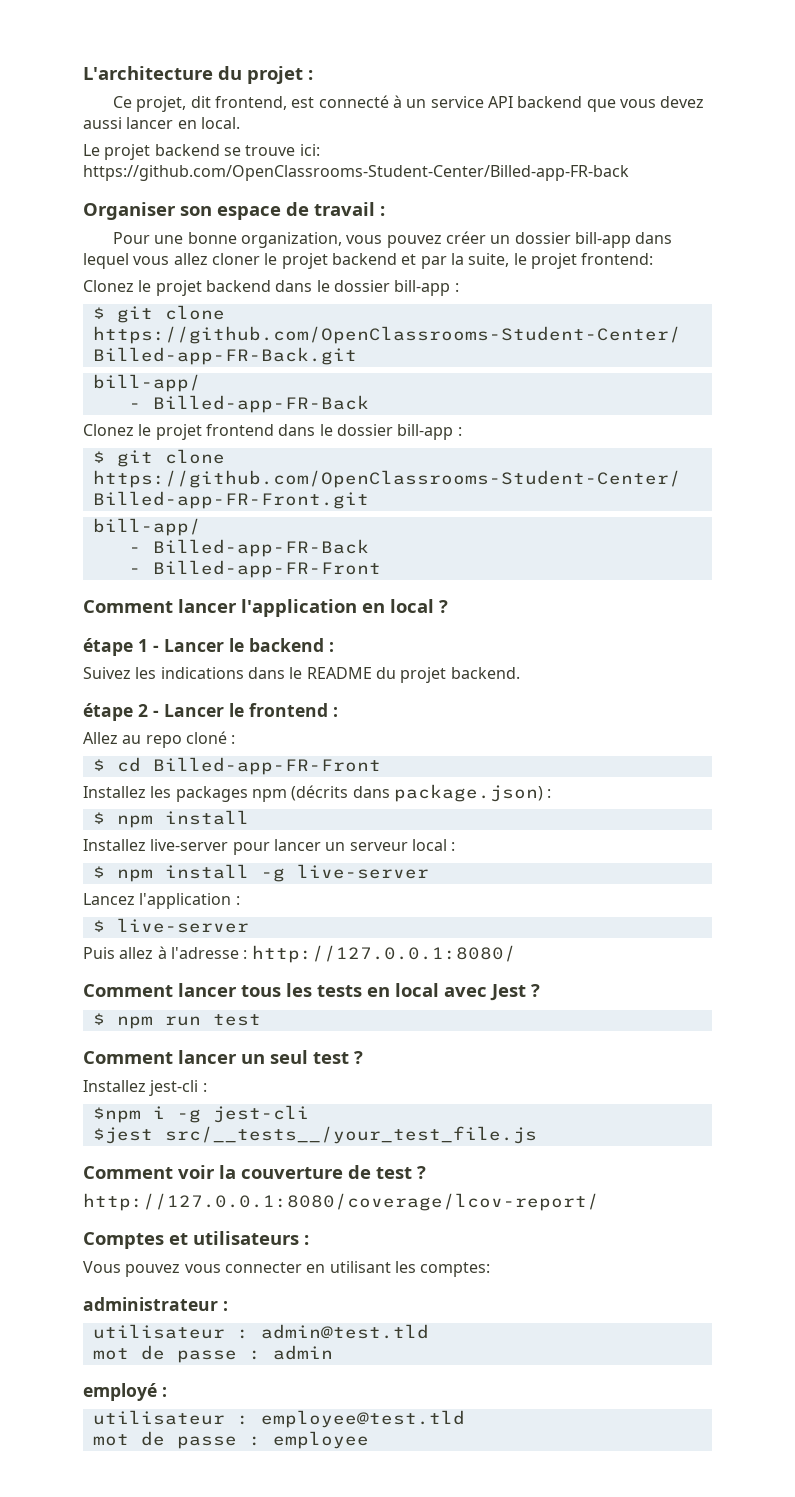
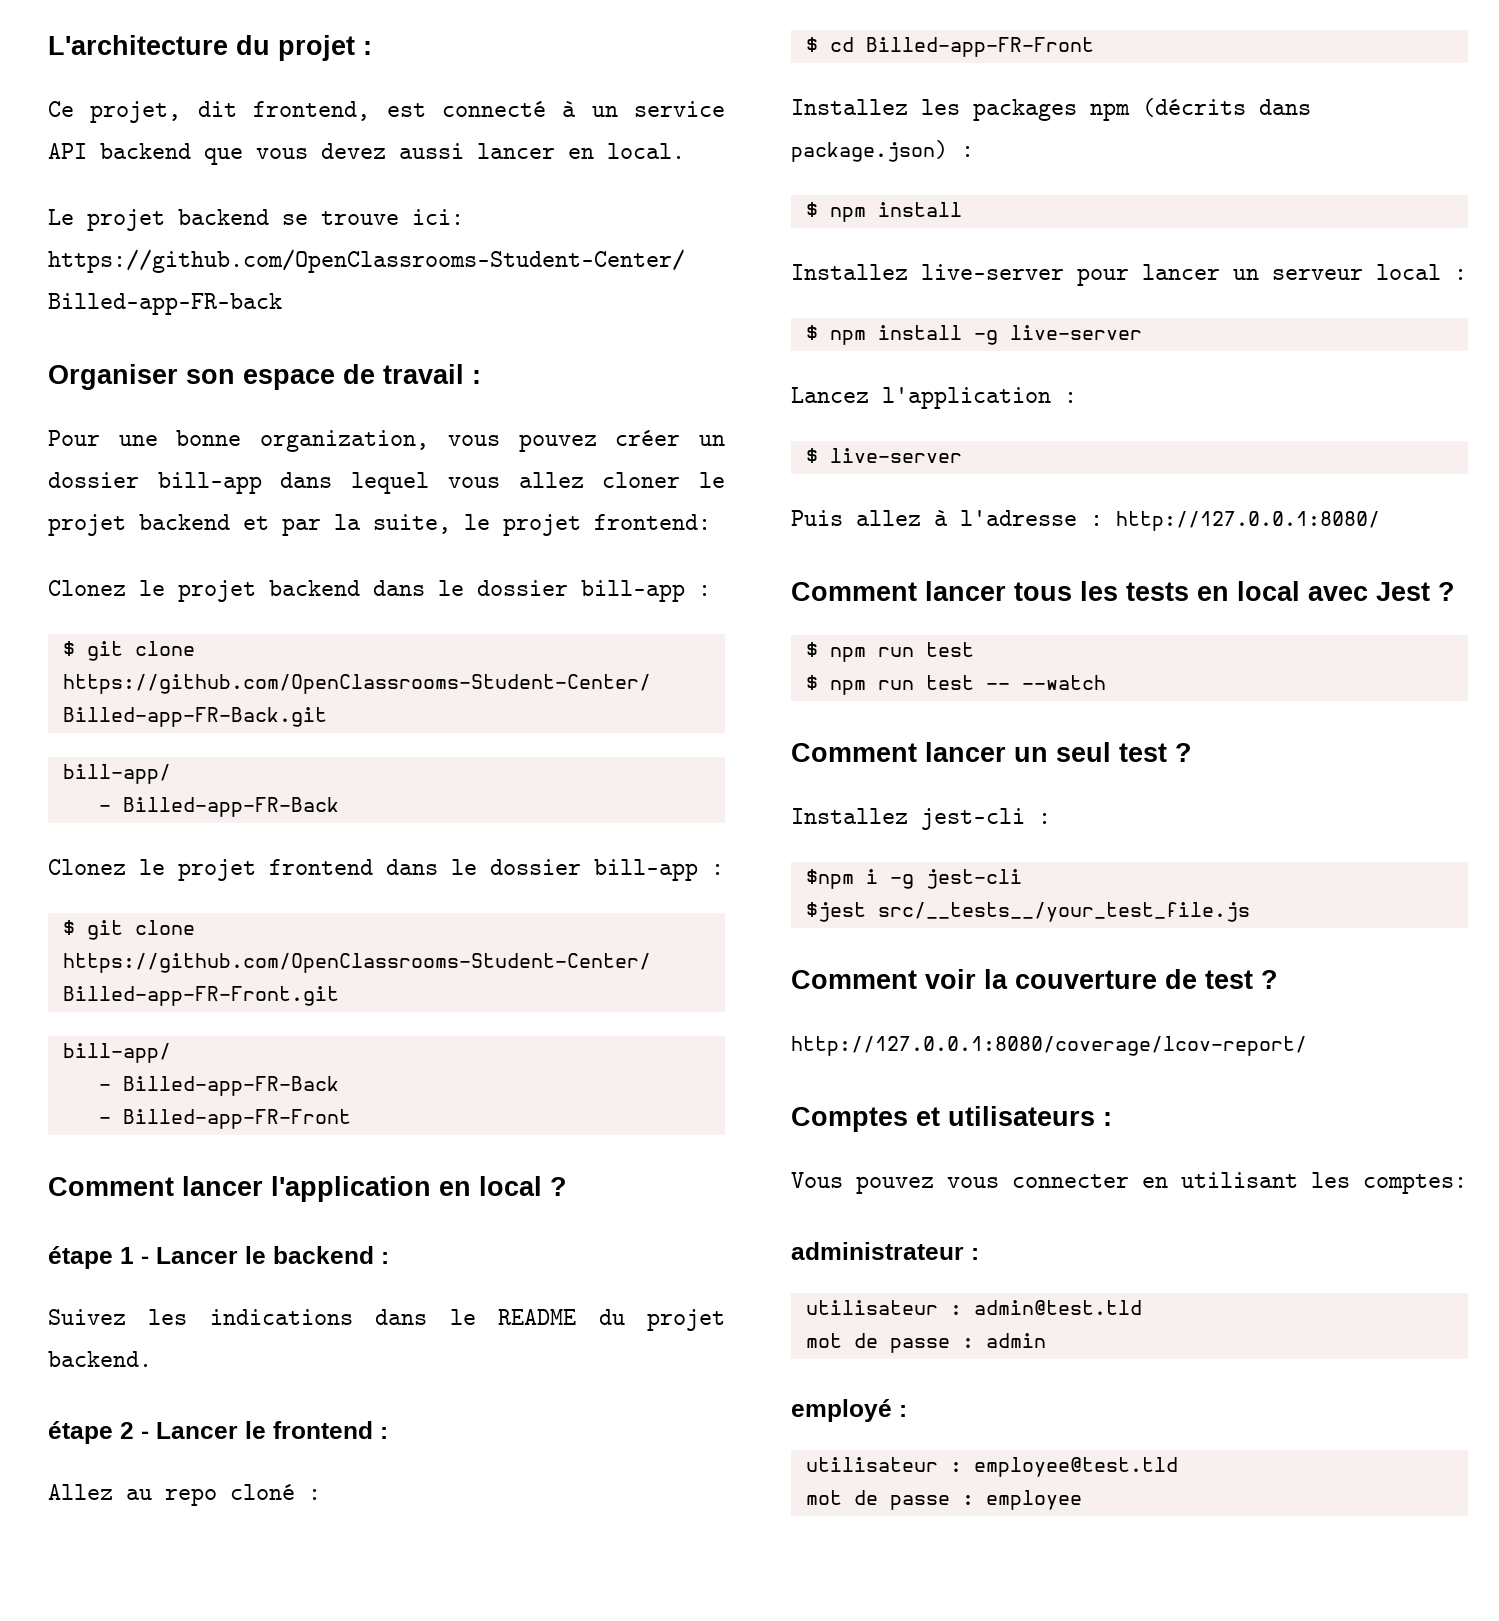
+ $ npm run test -- --watch

